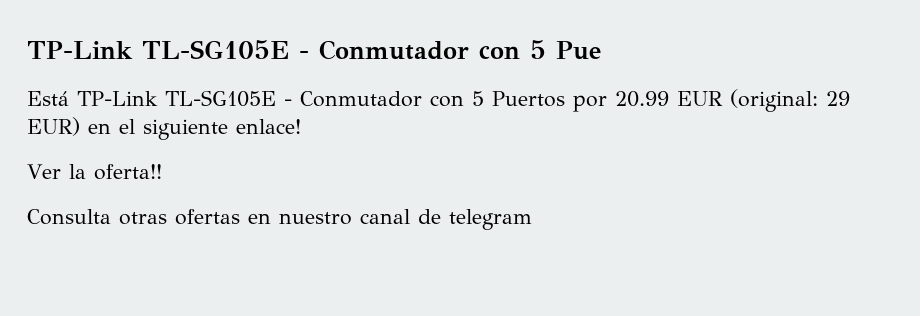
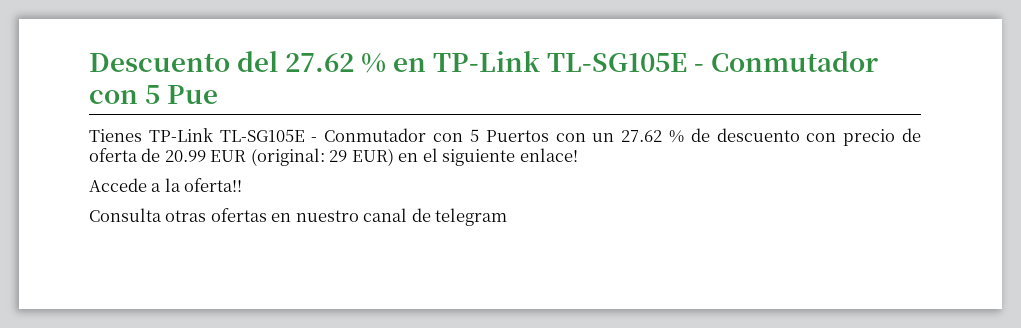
- TP-Link TL-SG105E - Conmutador con 5 Pue
+ Descuento del 27.62 % en TP-Link TL-SG105E - Conmutador con 5 Pue
- Está TP-Link TL-SG105E - Conmutador con 5 Puertos por 20.99 EUR (original: 29 EUR) en el siguiente enlace!
+ Tienes TP-Link TL-SG105E - Conmutador con 5 Puertos con un 27.62 % de descuento con precio de oferta de 20.99 EUR (original: 29 EUR) en el siguiente enlace!
- Ver la oferta!!
+ Accede a la oferta!!

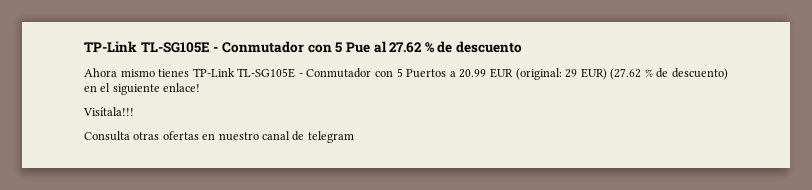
- Descuento del 27.62 % en TP-Link TL-SG105E - Conmutador con 5 Pue
- Tienes TP-Link TL-SG105E - Conmutador con 5 Puertos con un 27.62 % de descuento con precio de oferta de 20.99 EUR (original: 29 EUR) en el siguiente enlace!
+ TP-Link TL-SG105E - Conmutador con 5 Pue al 27.62 % de descuento
+ Ahora mismo tienes TP-Link TL-SG105E - Conmutador con 5 Puertos a 20.99 EUR (original: 29 EUR) (27.62 % de descuento) en el siguiente enlace!
- Accede a la oferta!!
+ Visítala!!!

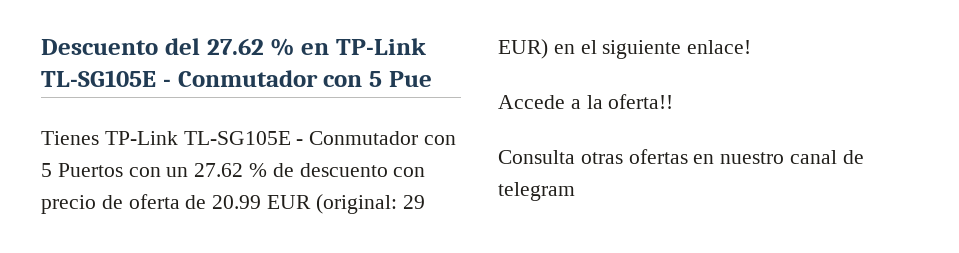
- TP-Link TL-SG105E - Conmutador con 5 Pue al 27.62 % de descuento
- Ahora mismo tienes TP-Link TL-SG105E - Conmutador con 5 Puertos a 20.99 EUR (original: 29 EUR) (27.62 % de descuento) en el siguiente enlace!
+ Descuento del 27.62 % en TP-Link TL-SG105E - Conmutador con 5 Pue
+ Tienes TP-Link TL-SG105E - Conmutador con 5 Puertos con un 27.62 % de descuento con precio de oferta de 20.99 EUR (original: 29 EUR) en el siguiente enlace!
- Visítala!!!
+ Accede a la oferta!!

